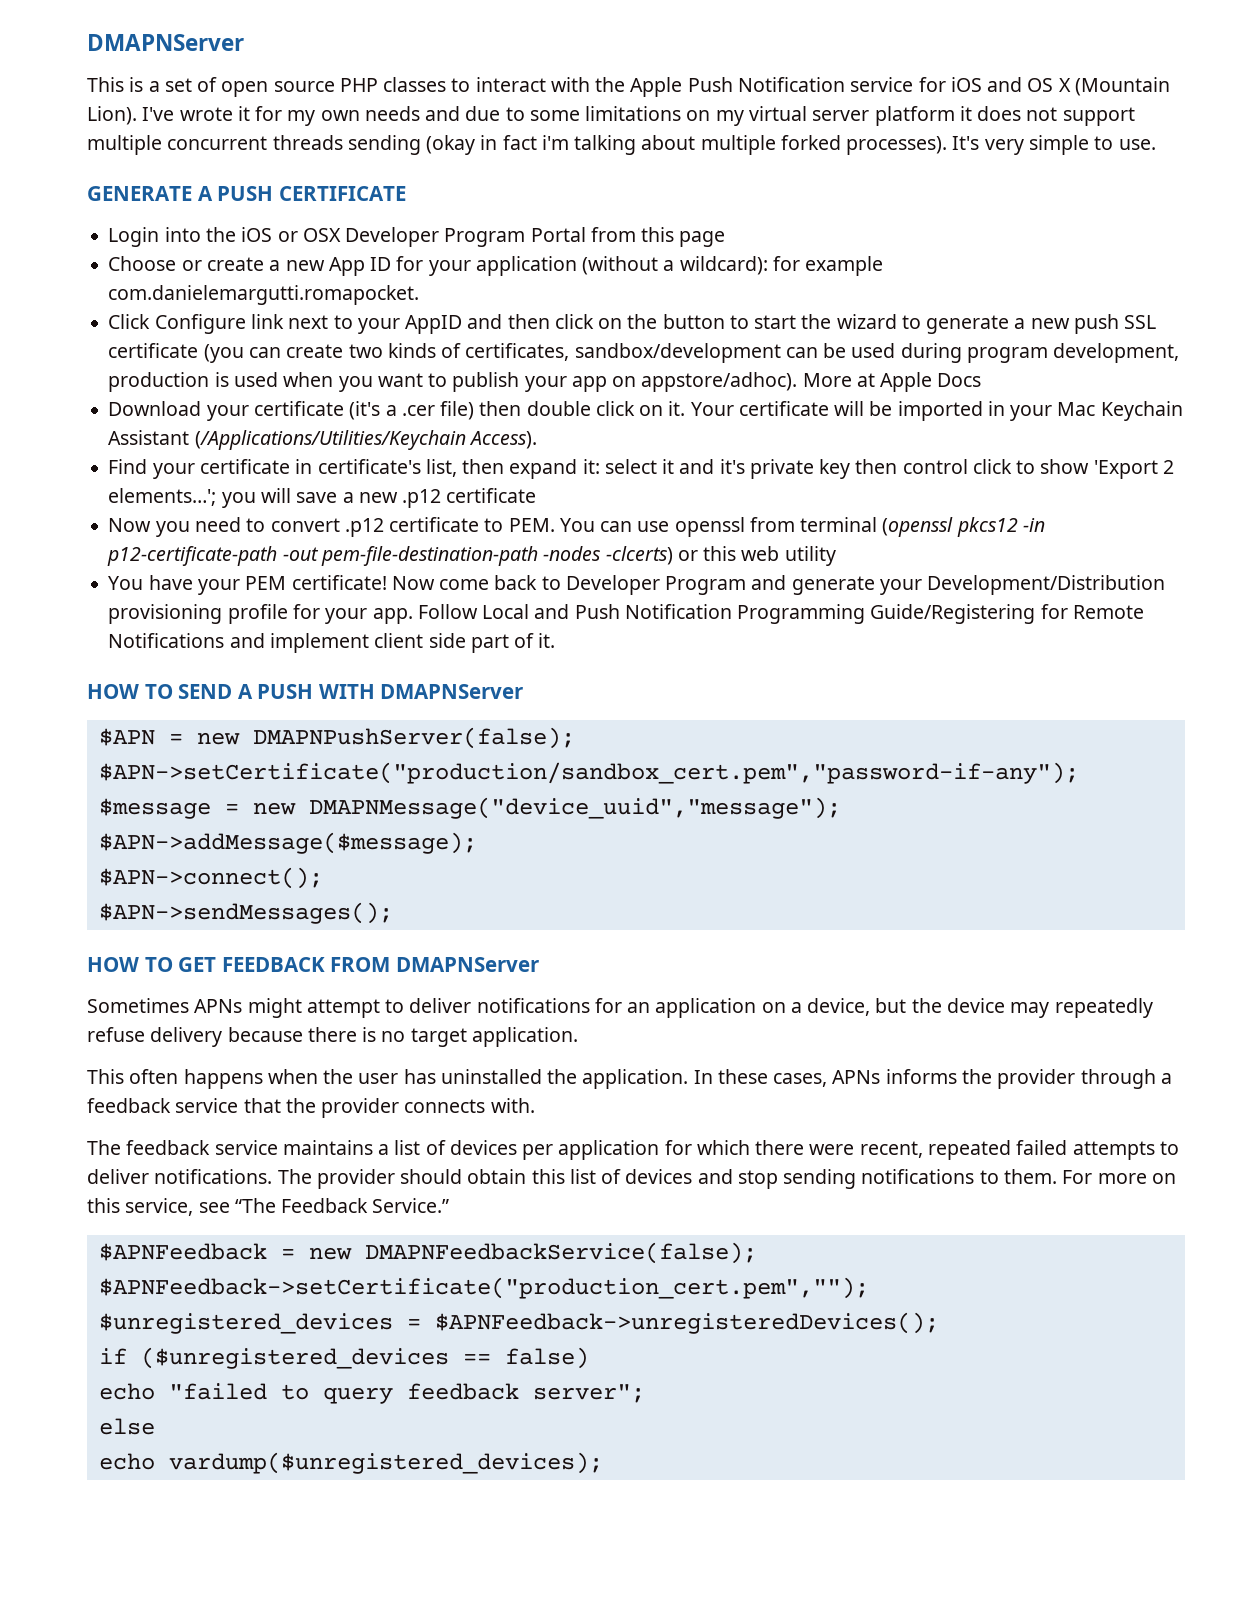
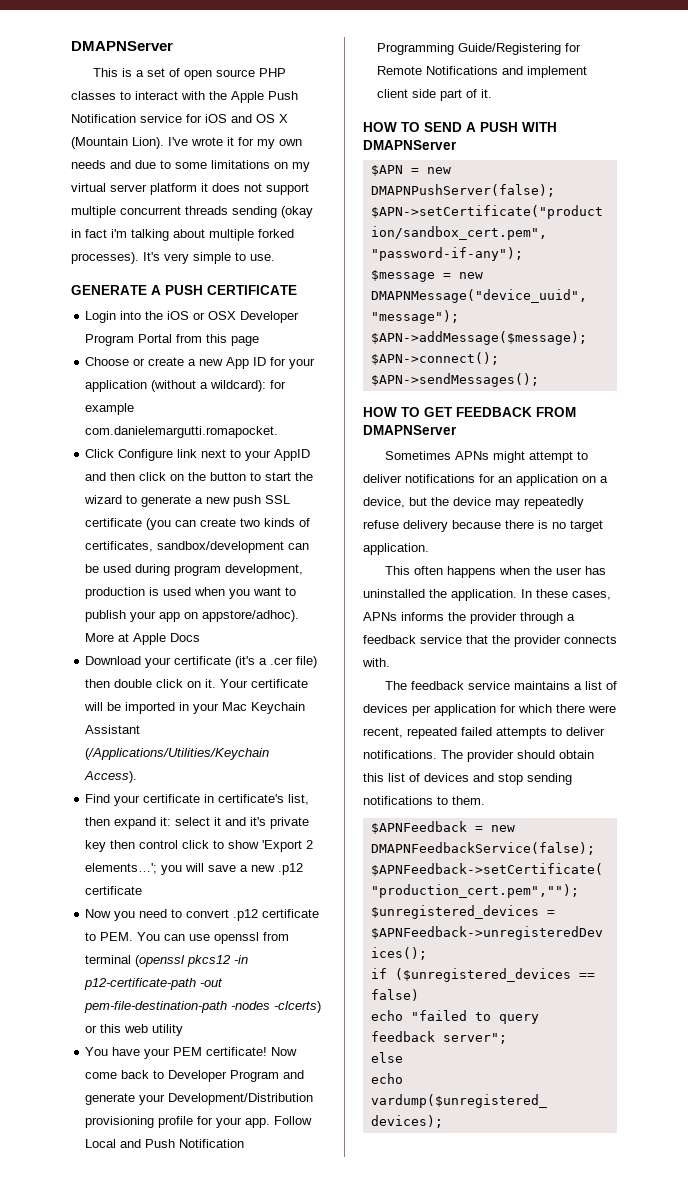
- For more on this service, see “The Feedback Service.”

